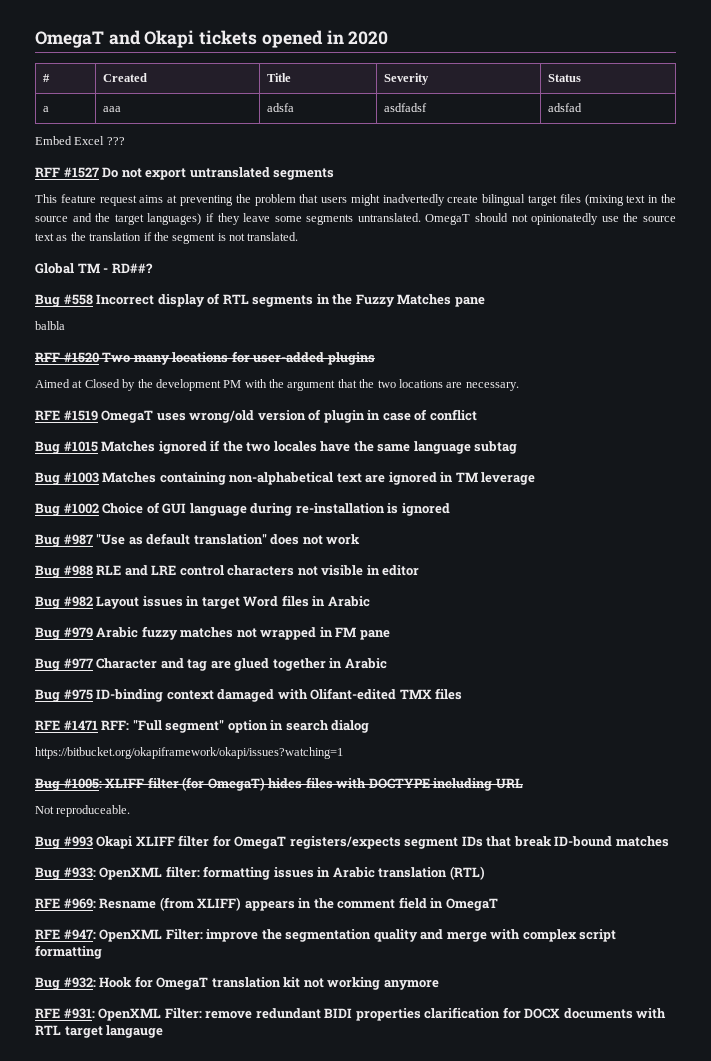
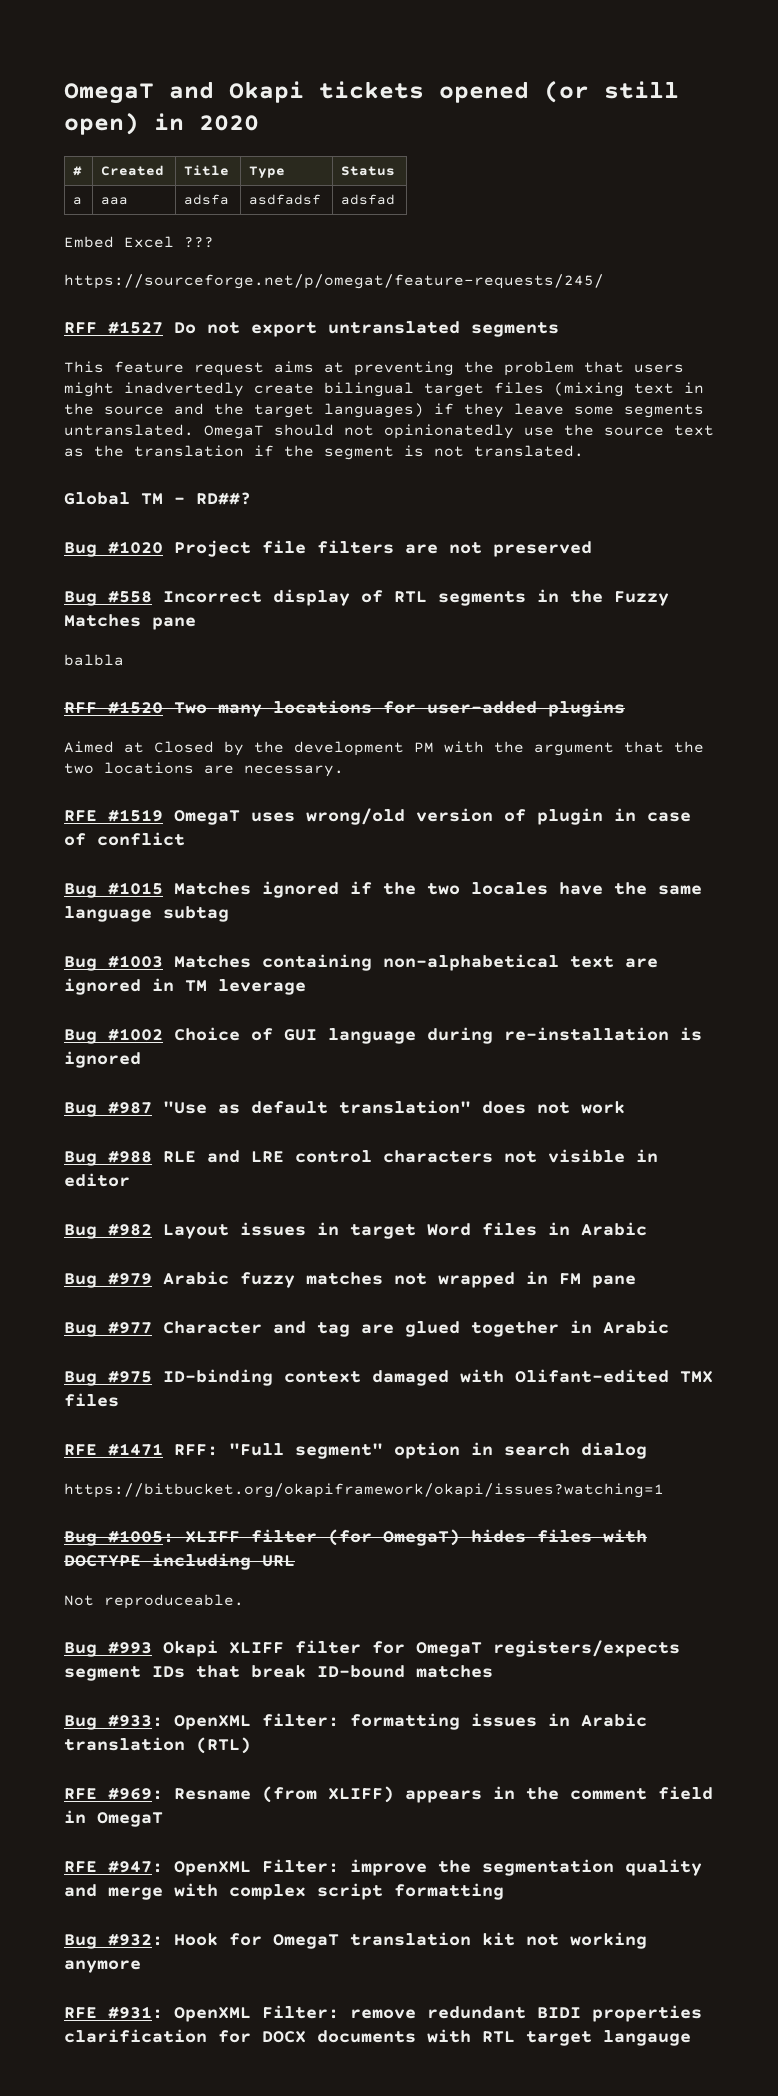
- OmegaT and Okapi tickets opened in 2020
+ OmegaT and Okapi tickets opened (or still open) in 2020
- # | Created | Title | Severity | Status
+ # | Created | Title | Type | Status
+ https://sourceforge.net/p/omegat/feature-requests/245/
+ Bug #1020 Project file filters are not preserved

